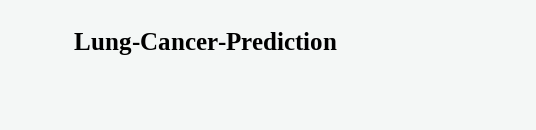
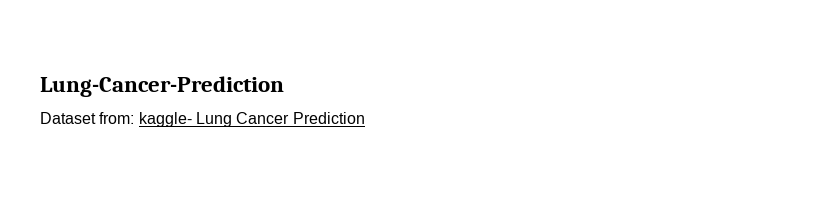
+ Dataset from: kaggle- Lung Cancer Prediction

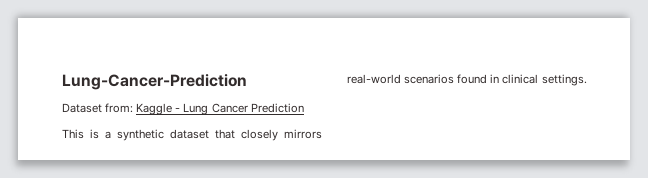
- Dataset from: kaggle- Lung Cancer Prediction
+ Dataset from: Kaggle - Lung Cancer Prediction
+ This is a synthetic dataset that closely mirrors real-world scenarios found in clinical settings.

